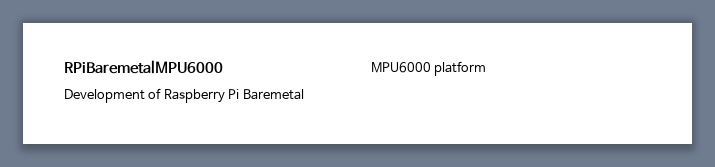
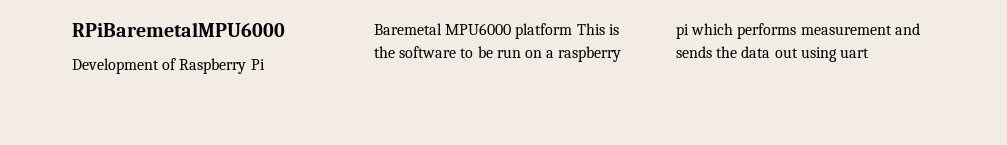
- Development of Raspberry Pi Baremetal MPU6000 platform
+ Development of Raspberry Pi Baremetal MPU6000 platform This is the software to be run on a raspberry pi which performs measurement and sends the data out using uart

